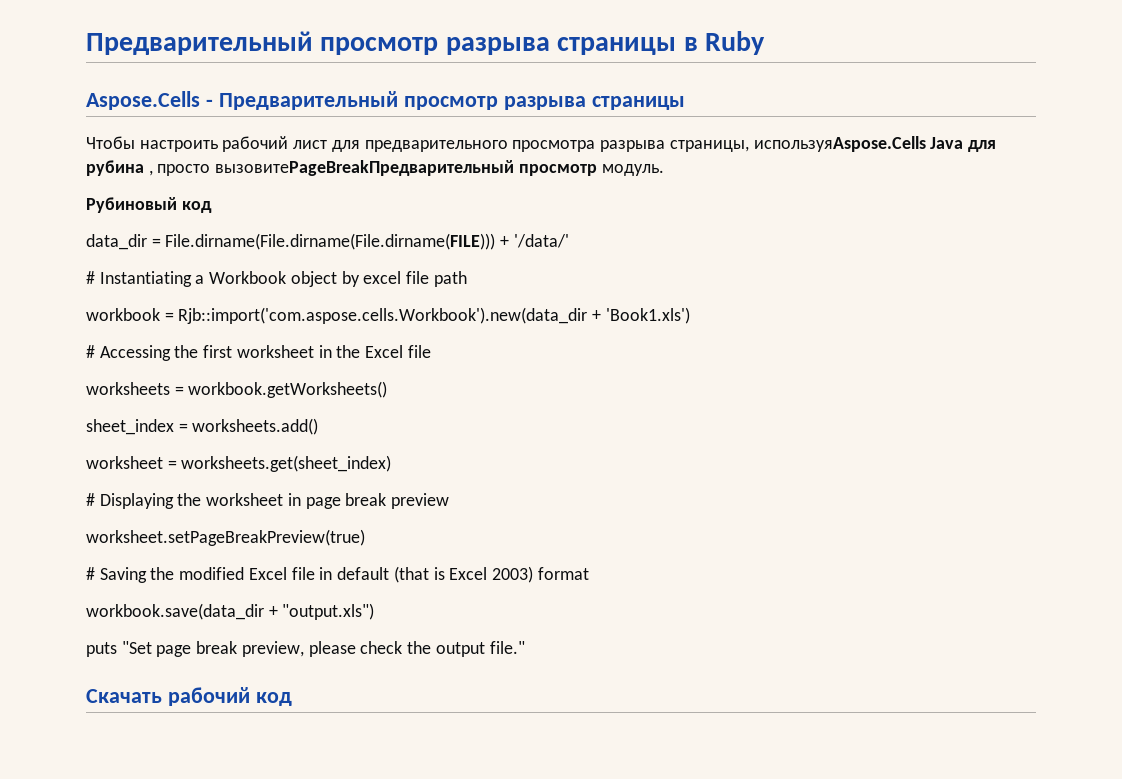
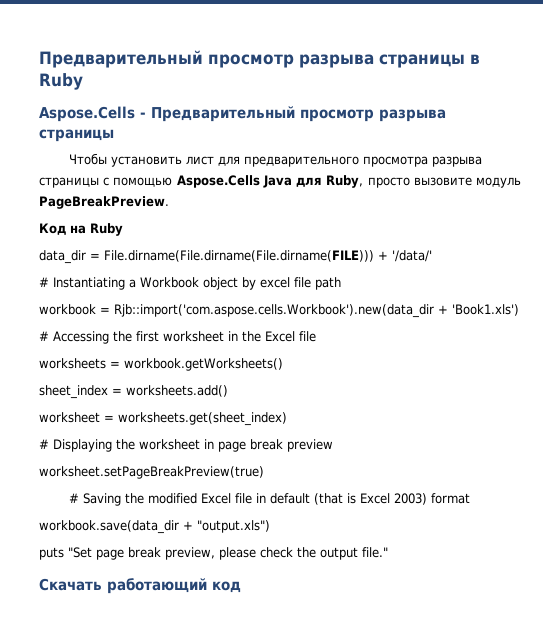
- Чтобы настроить рабочий лист для предварительного просмотра разрыва страницы, используяAspose.Cells Java для рубина , просто вызовитеPageBreakПредварительный просмотр модуль.
- Рубиновый код
+ Чтобы установить лист для предварительного просмотра разрыва страницы с помощью Aspose.Cells Java для Ruby, просто вызовите модуль PageBreakPreview.
+ Код на Ruby
- Скачать рабочий код
+ Скачать работающий код

